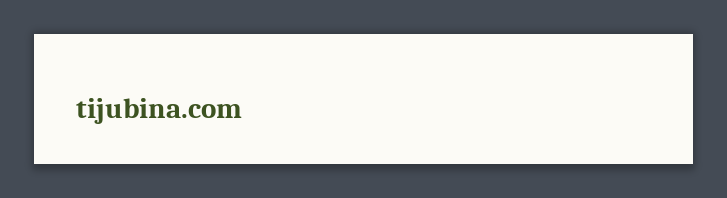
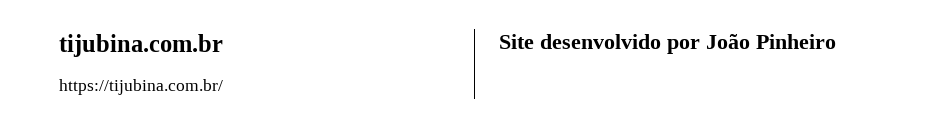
- tijubina.com
+ tijubina.com.br
+ https://tijubina.com.br/
+ Site desenvolvido por João Pinheiro

